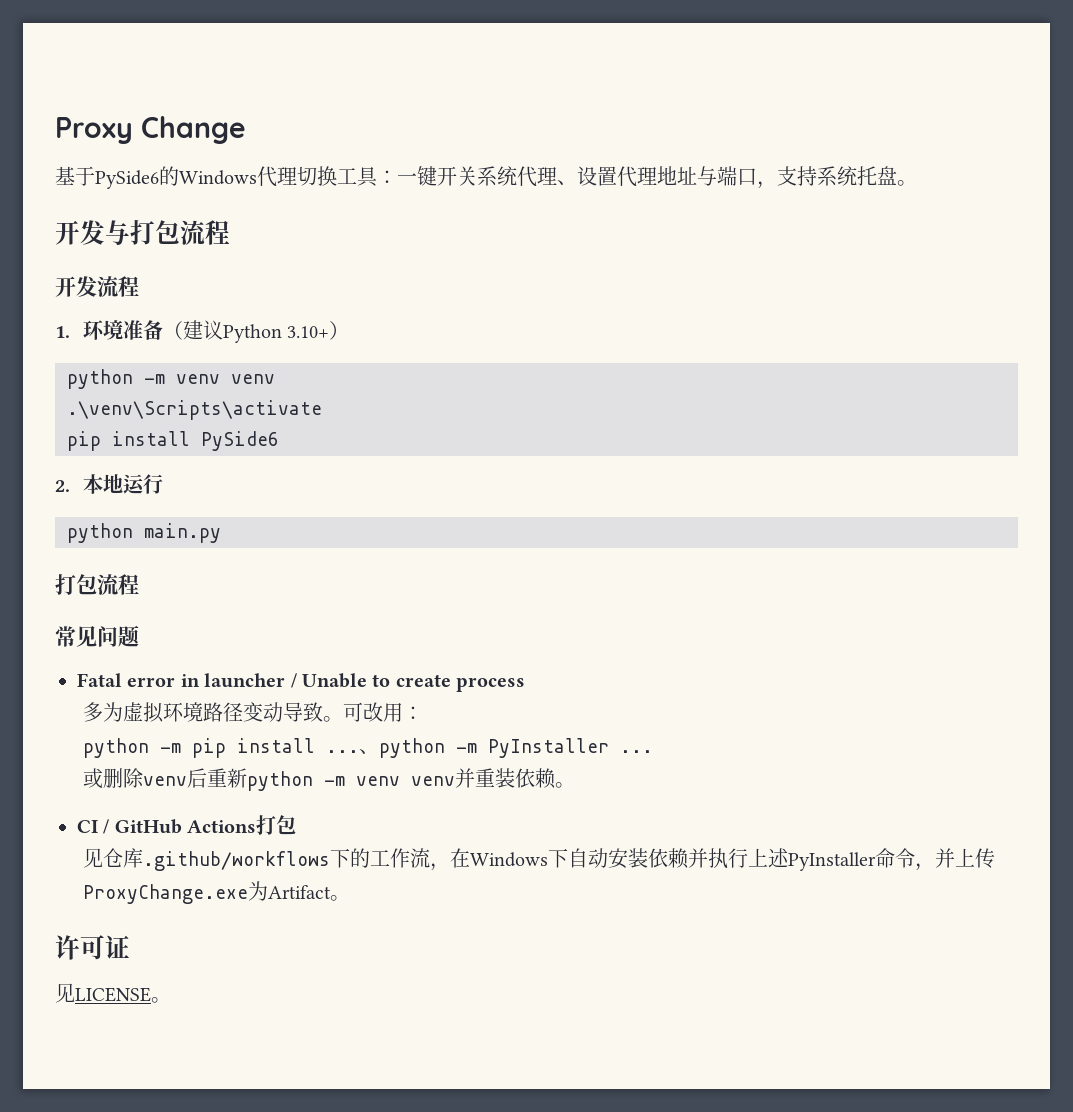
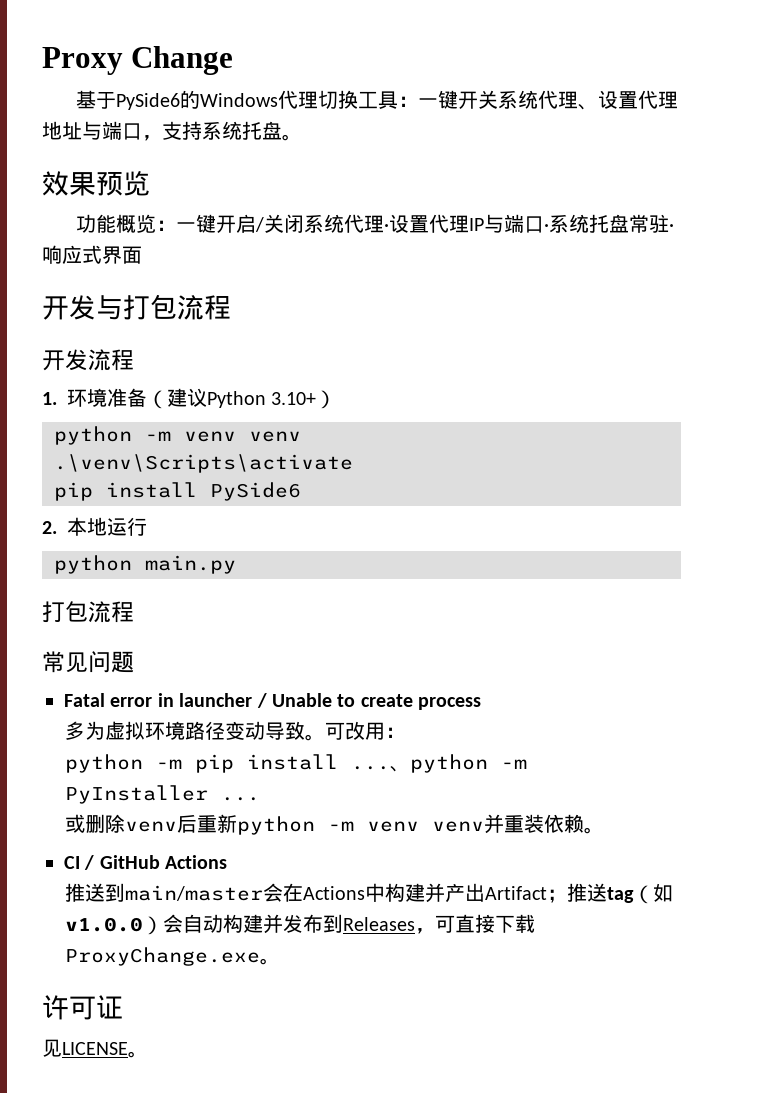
+ 效果预览
+ 功能概览：一键开启/关闭系统代理·设置代理IP与端口·系统托盘常驻·响应式界面
- CI / GitHub Actions打包
- 见仓库.github/workflows下的工作流，在Windows下自动安装依赖并执行上述PyInstaller命令，并上传ProxyChange.exe为Artifact。
+ CI / GitHub Actions
+ 推送到main/master会在Actions中构建并产出Artifact；推送tag（如v1.0.0）会自动构建并发布到Releases，可直接下载ProxyChange.exe。

